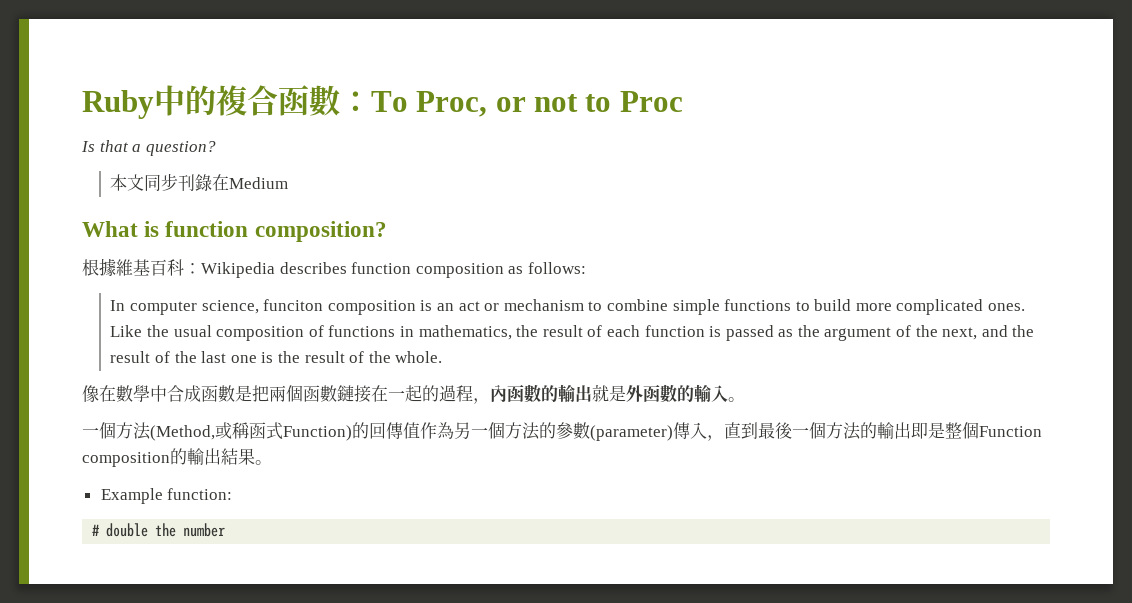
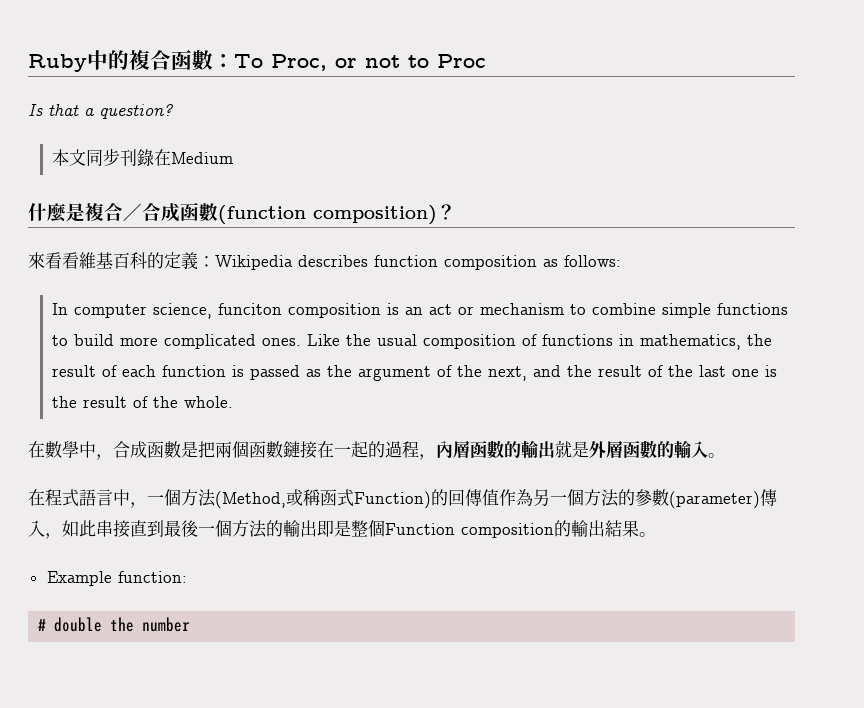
- What is function composition?
- 根據維基百科：Wikipedia describes function composition as follows:
+ 什麼是複合／合成函數(function composition)？
+ 來看看維基百科的定義：Wikipedia describes function composition as follows:
- 像在數學中合成函數是把兩個函數鏈接在一起的過程，內函數的輸出就是外函數的輸入。
+ 在數學中，合成函數是把兩個函數鏈接在一起的過程，內層函數的輸出就是外層函數的輸入。
- 一個方法(Method,或稱函式Function)的回傳值作為另一個方法的參數(parameter)傳入，直到最後一個方法的輸出即是整個Function composition的輸出結果。
+ 在程式語言中，一個方法(Method,或稱函式Function)的回傳值作為另一個方法的參數(parameter)傳入，如此串接直到最後一個方法的輸出即是整個Function composition的輸出結果。

